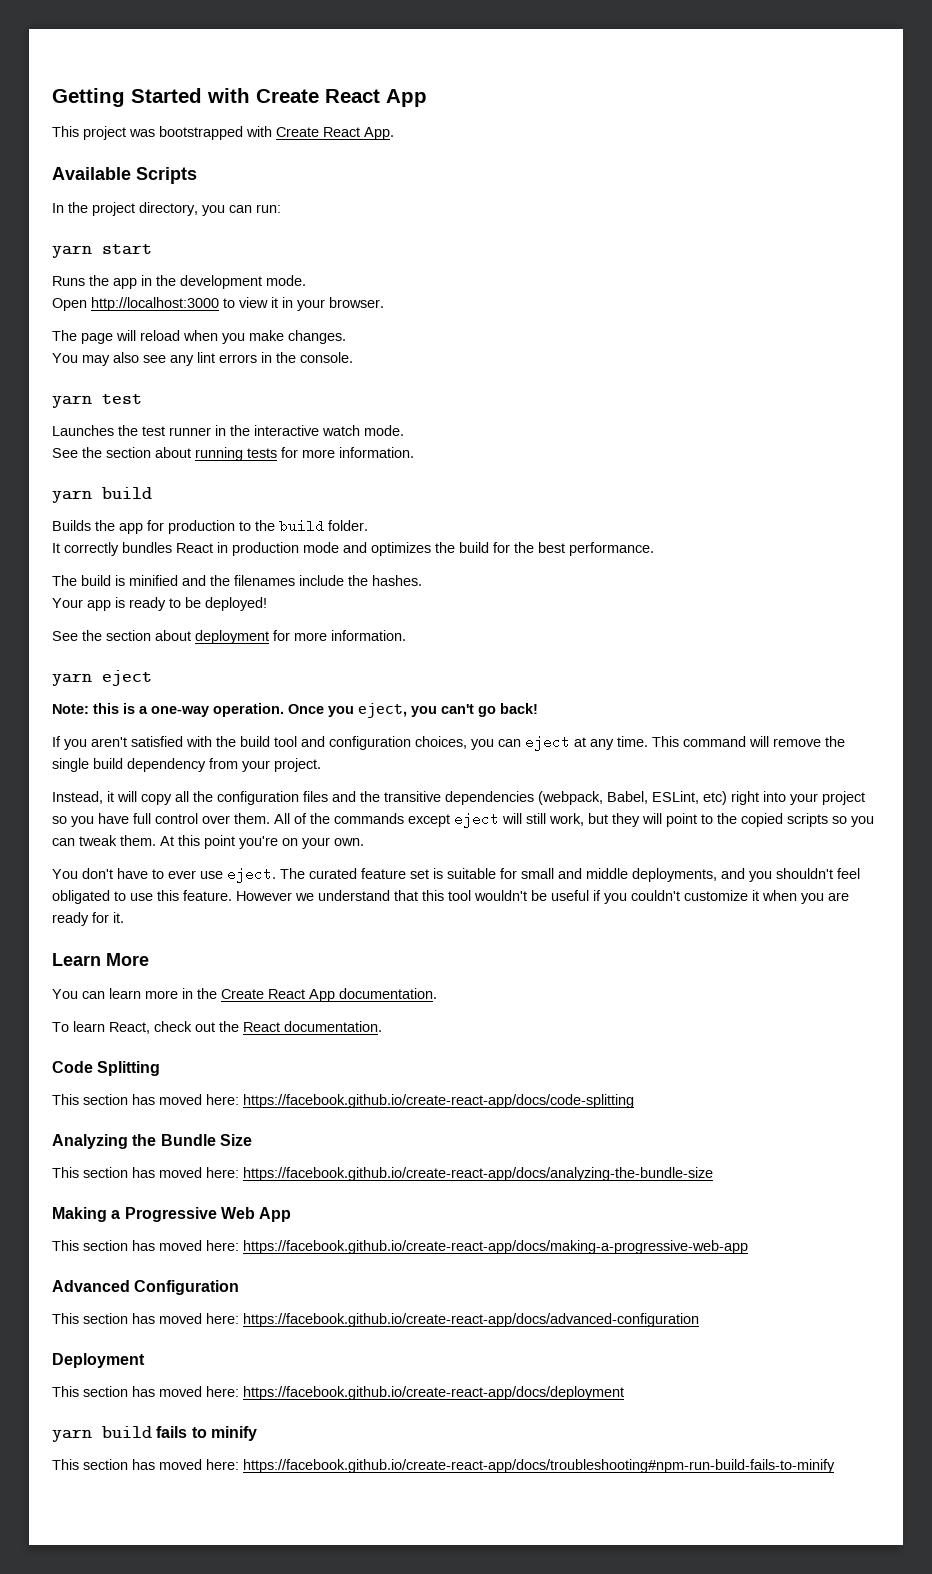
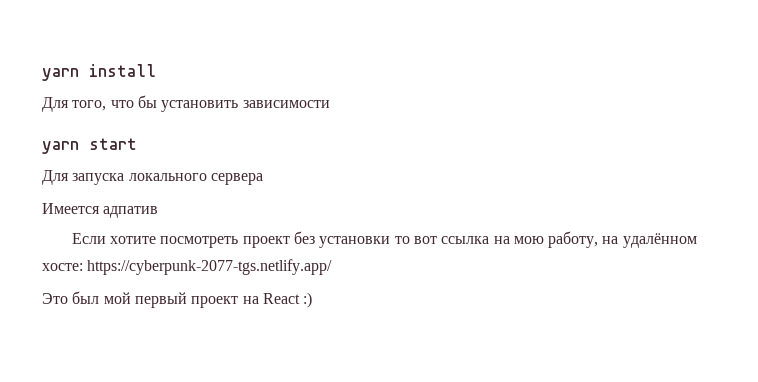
- Getting Started with Create React App
- This project was bootstrapped with Create React App.
- Available Scripts
- In the project directory, you can run:
+ yarn install
+ Для того, что бы установить зависимости
  yarn start
- Runs the app in the development mode.
- Open http://localhost:3000 to view it in your browser.
- The page will reload when you make changes.
- You may also see any lint errors in the console.
- yarn test
- Launches the test runner in the interactive watch mode.
- See the section about running tests for more information.
- yarn build
- Builds the app for production to the build folder.
- It correctly bundles React in production mode and optimizes the build for the best performance.
- The build is minified and the filenames include the hashes.
- Your app is ready to be deployed!
- See the section about deployment for more information.
- yarn eject
- Note: this is a one-way operation. Once you eject, you can't go back!
- If you aren't satisfied with the build tool and configuration choices, you can eject at any time. This command will remove the single build dependency from your project.
- Instead, it will copy all the configuration files and the transitive dependencies (webpack, Babel, ESLint, etc) right into your project so you have full control over them. All of the commands except eject will still work, but they will point to the copied scripts so you can tweak them. At this point you're on your own.
- You don't have to ever use eject. The curated feature set is suitable for small and middle deployments, and you shouldn't feel obligated to use this feature. However we understand that this tool wouldn't be useful if you couldn't customize it when you are ready for it.
- Learn More
- You can learn more in the Create React App documentation.
- To learn React, check out the React documentation.
- Code Splitting
- This section has moved here: https://facebook.github.io/create-react-app/docs/code-splitting
- Analyzing the Bundle Size
- This section has moved here: https://facebook.github.io/create-react-app/docs/analyzing-the-bundle-size
- Making a Progressive Web App
- This section has moved here: https://facebook.github.io/create-react-app/docs/making-a-progressive-web-app
- Advanced Configuration
- This section has moved here: https://facebook.github.io/create-react-app/docs/advanced-configuration
- Deployment
- This section has moved here: https://facebook.github.io/create-react-app/docs/deployment
- yarn build fails to minify
- This section has moved here: https://facebook.github.io/create-react-app/docs/troubleshooting#npm-run-build-fails-to-minify
+ Для запуска локального сервера
+ Имеется адпатив
+ Если хотите посмотреть проект без установки то вот ссылка на мою работу, на удалённом хосте: https://cyberpunk-2077-tgs.netlify.app/
+ Это был мой первый проект на React :)

